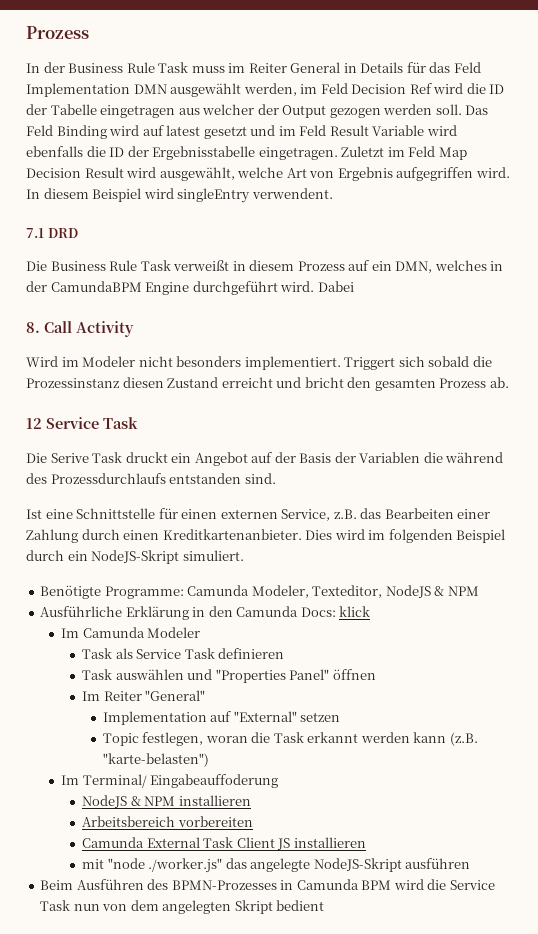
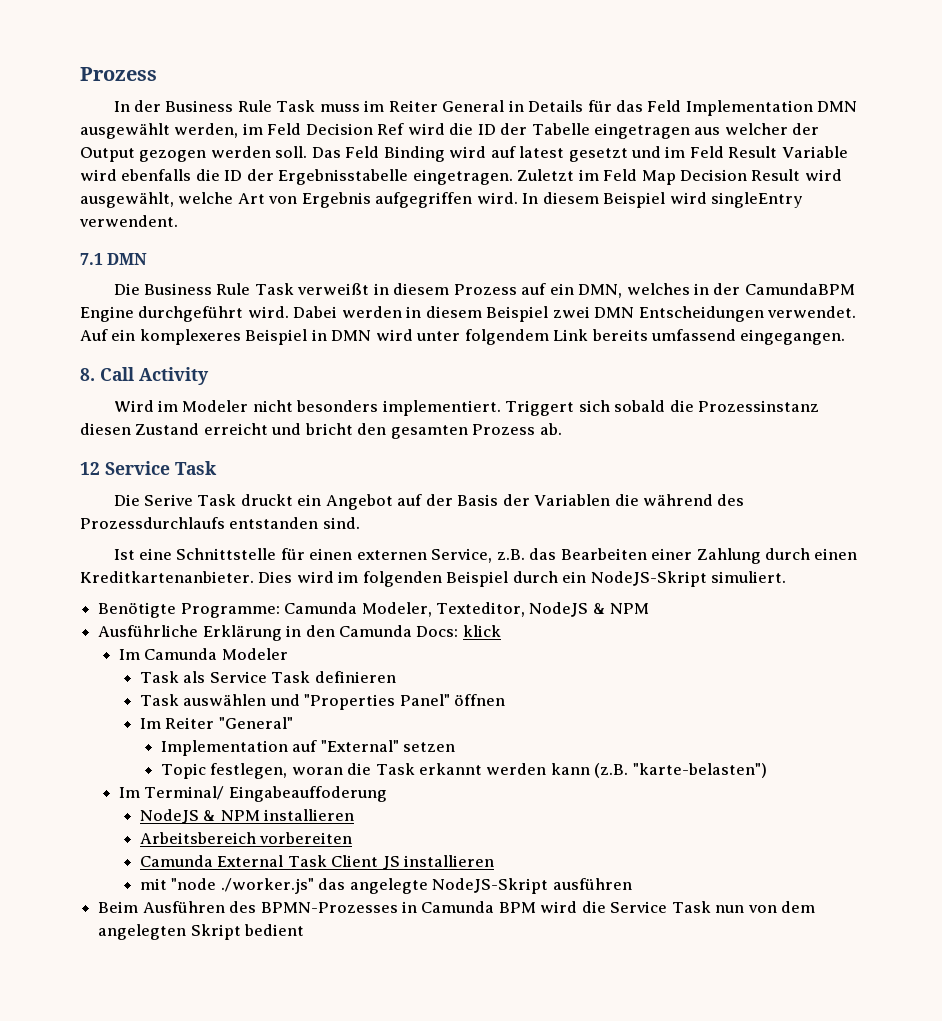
- 7.1 DRD
+ 7.1 DMN
- Dabei
+ Dabei werden in diesem Beispiel zwei DMN Entscheidungen verwendet. Auf ein komplexeres Beispiel in DMN wird unter folgendem Link bereits umfassend eingegangen.

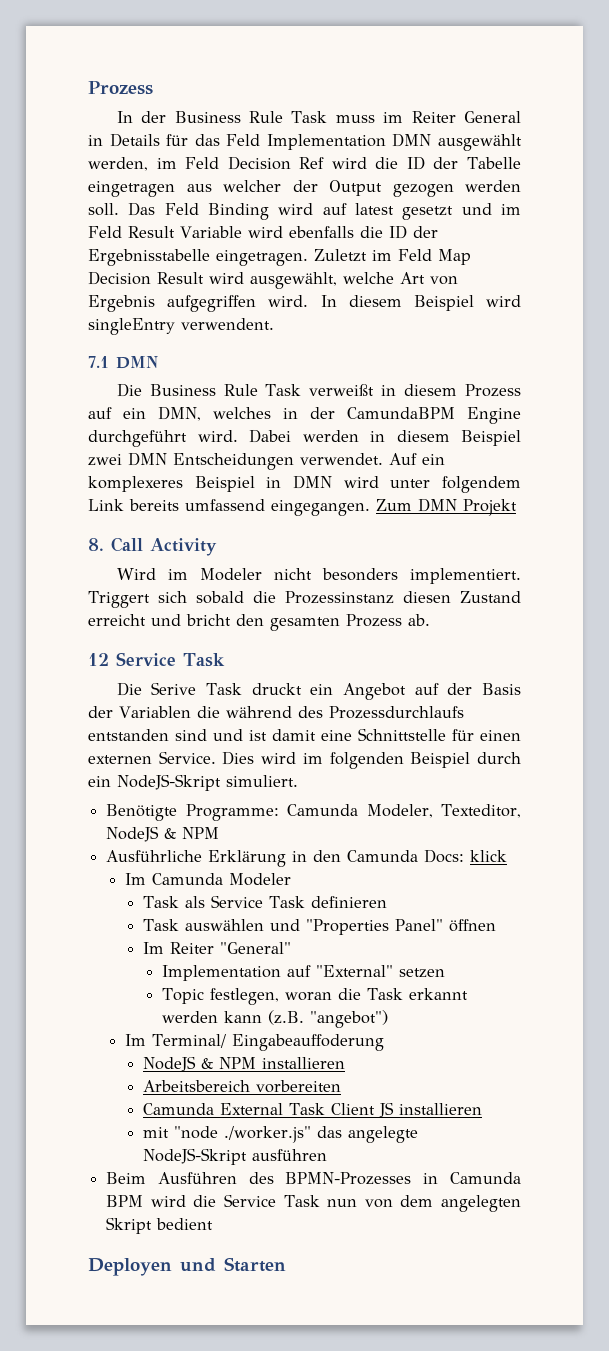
+ Zum DMN Projekt
- Die Serive Task druckt ein Angebot auf der Basis der Variablen die während des Prozessdurchlaufs entstanden sind.
- Ist eine Schnittstelle für einen externen Service, z.B. das Bearbeiten einer Zahlung durch einen Kreditkartenanbieter.
+ Die Serive Task druckt ein Angebot auf der Basis der Variablen die während des Prozessdurchlaufs entstanden sind und ist damit eine Schnittstelle für einen externen Service.
- Topic festlegen, woran die Task erkannt werden kann (z.B. "karte-belasten")
+ Topic festlegen, woran die Task erkannt werden kann (z.B. "angebot")
+ Deployen und Starten

